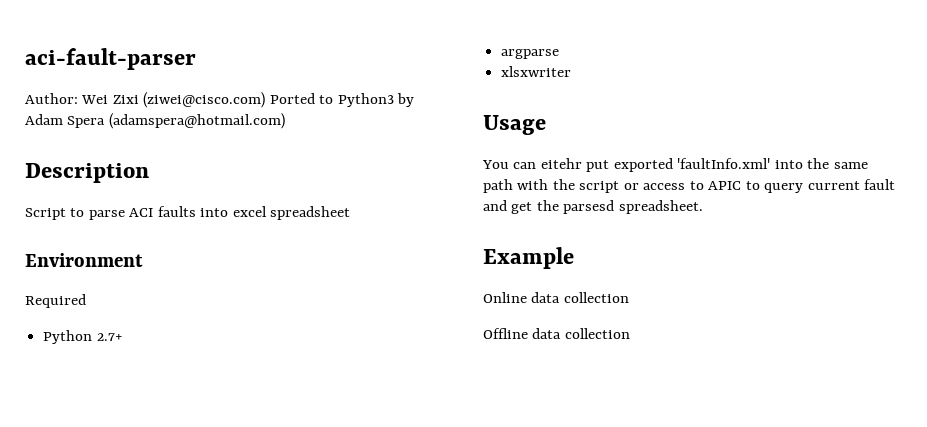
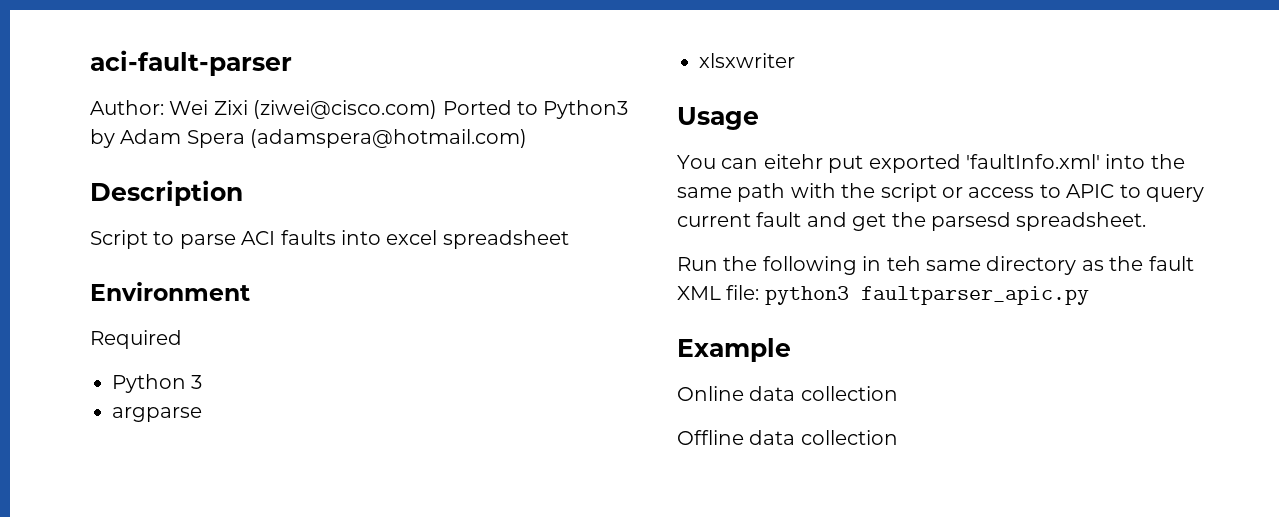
- Python 2.7+
+ Python 3
+ Run the following in teh same directory as the fault XML file: python3 faultparser_apic.py

